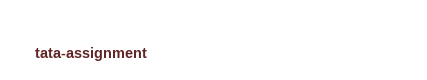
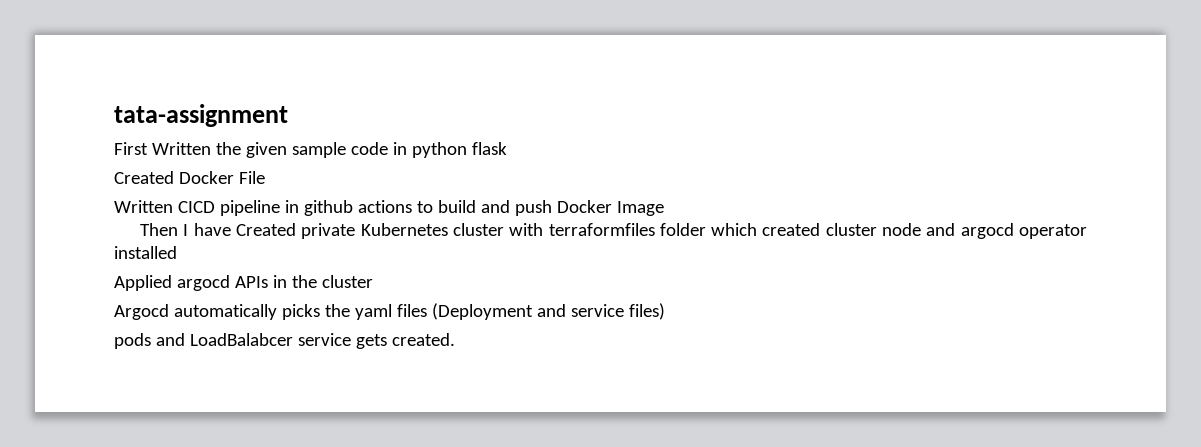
+ First Written the given sample code in python flask
+ Created Docker File
+ Written CICD pipeline in github actions to build and push Docker Image
+ Then I have Created private Kubernetes cluster with terraformfiles folder which created cluster node and argocd operator installed
+ Applied argocd APIs in the cluster
+ Argocd automatically picks the yaml files (Deployment and service files)
+ pods and LoadBalabcer service gets created.

